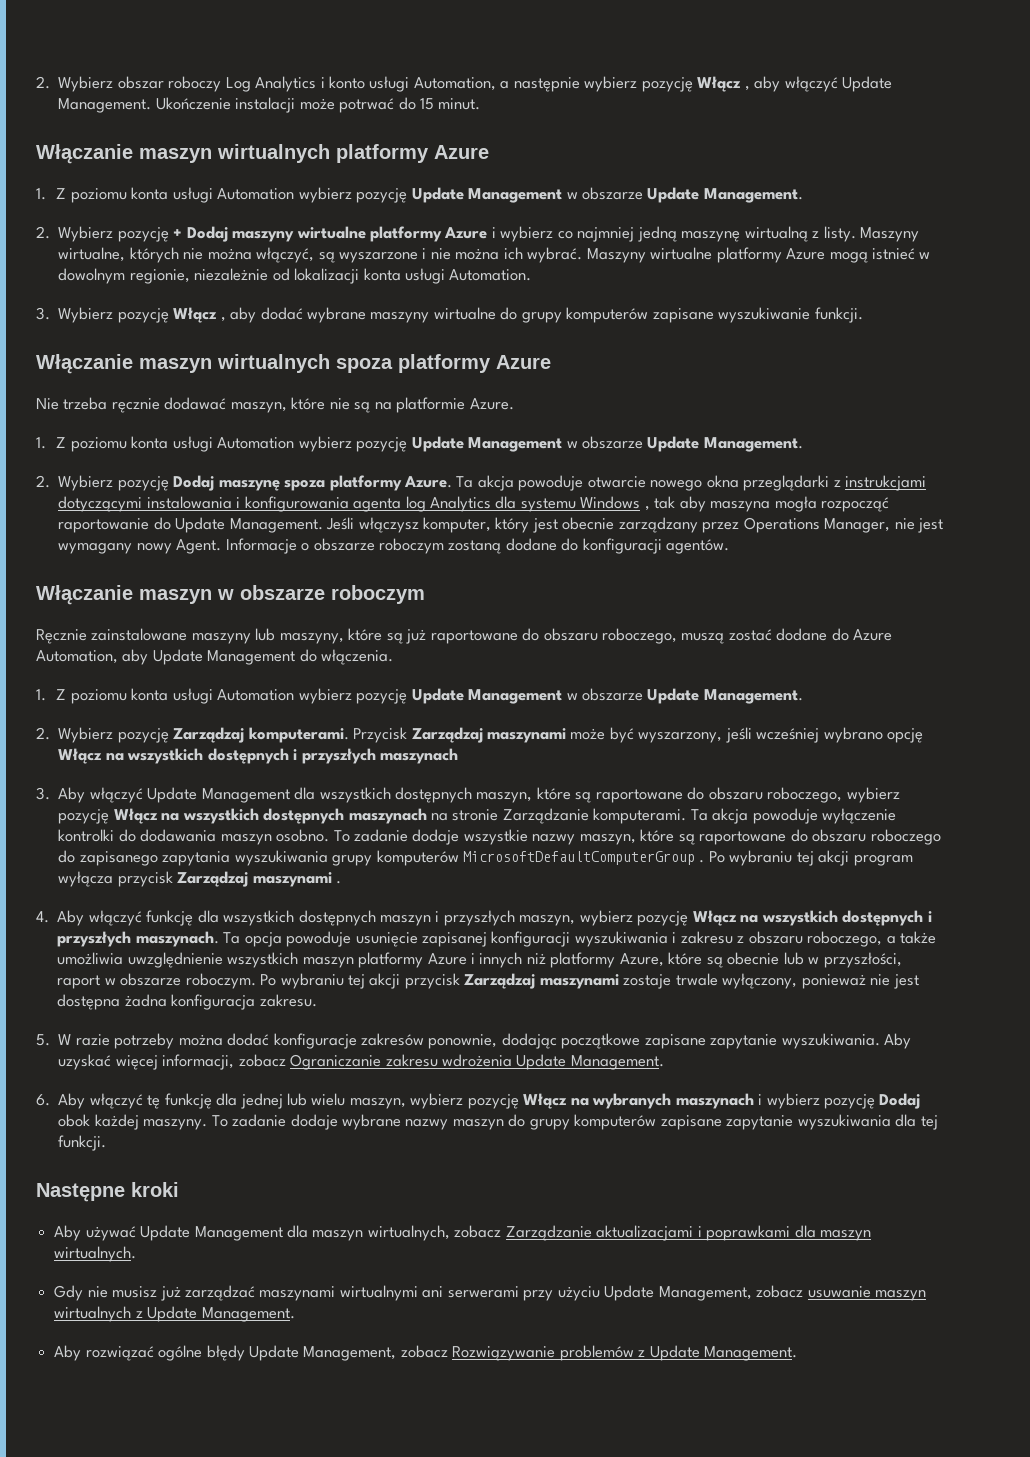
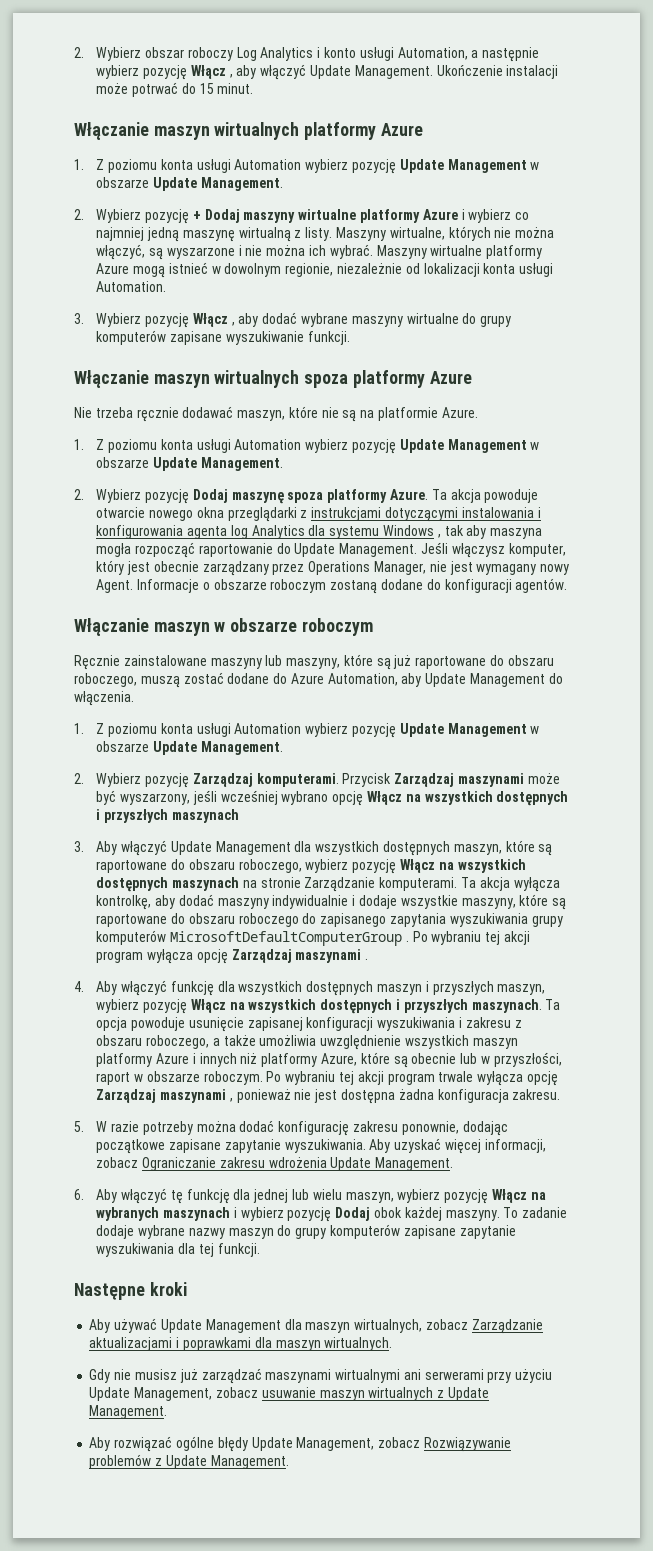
- Ta akcja powoduje wyłączenie kontrolki do dodawania maszyn osobno. To zadanie dodaje wszystkie nazwy maszyn, które są raportowane do obszaru roboczego do zapisanego zapytania wyszukiwania grupy komputerów MicrosoftDefaultComputerGroup .
+ Ta akcja wyłącza kontrolkę, aby dodać maszyny indywidualnie i dodaje wszystkie maszyny, które są raportowane do obszaru roboczego do zapisanego zapytania wyszukiwania grupy komputerów MicrosoftDefaultComputerGroup .
- Po wybraniu tej akcji program wyłącza przycisk Zarządzaj maszynami .
+ Po wybraniu tej akcji program wyłącza opcję Zarządzaj maszynami .
- Po wybraniu tej akcji przycisk Zarządzaj maszynami zostaje trwale wyłączony, ponieważ nie jest dostępna żadna konfiguracja zakresu.
+ Po wybraniu tej akcji program trwale wyłącza opcję Zarządzaj maszynami , ponieważ nie jest dostępna żadna konfiguracja zakresu.
- 5. W razie potrzeby można dodać konfiguracje zakresów ponownie, dodając początkowe zapisane zapytanie wyszukiwania.
+ 5. W razie potrzeby można dodać konfigurację zakresu ponownie, dodając początkowe zapisane zapytanie wyszukiwania.

